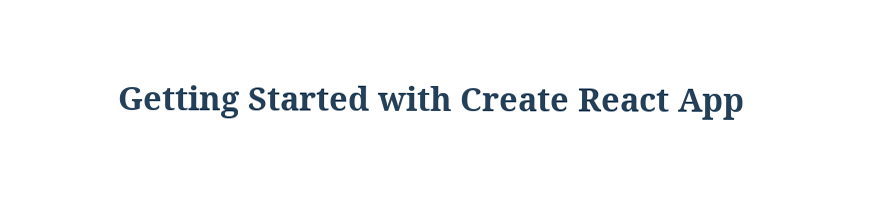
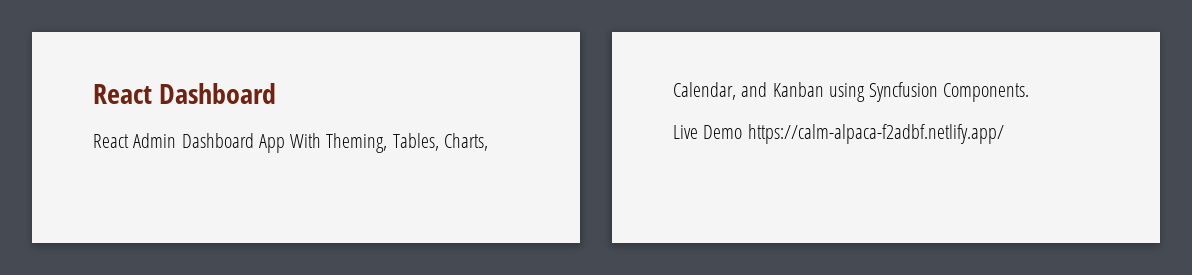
- Getting Started with Create React App
+ React Dashboard
+ React Admin Dashboard App With Theming, Tables, Charts, Calendar, and Kanban using Syncfusion Components.
+ Live Demo https://calm-alpaca-f2adbf.netlify.app/

